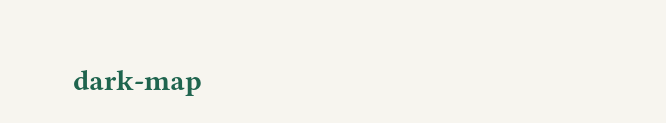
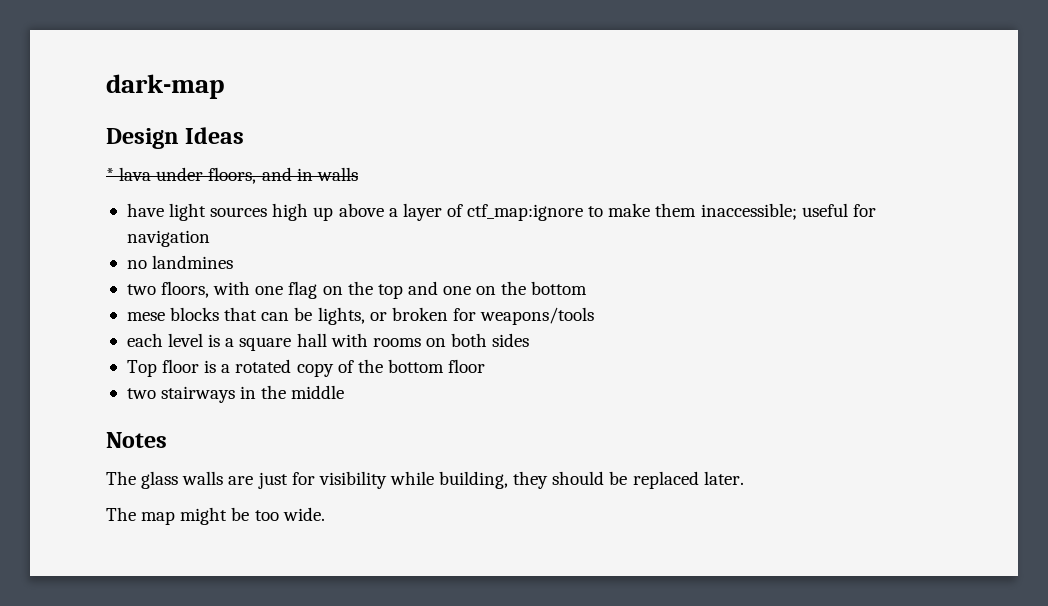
+ Design Ideas
+ * lava under floors, and in walls
+ have light sources high up above a layer of ctf_map:ignore to make them inaccessible; useful for navigation
+ no landmines
+ two floors, with one flag on the top and one on the bottom
+ mese blocks that can be lights, or broken for weapons/tools
+ each level is a square hall with rooms on both sides
+ Top floor is a rotated copy of the bottom floor
+ two stairways in the middle
+ Notes
+ The glass walls are just for visibility while building, they should be replaced later.
+ The map might be too wide.

